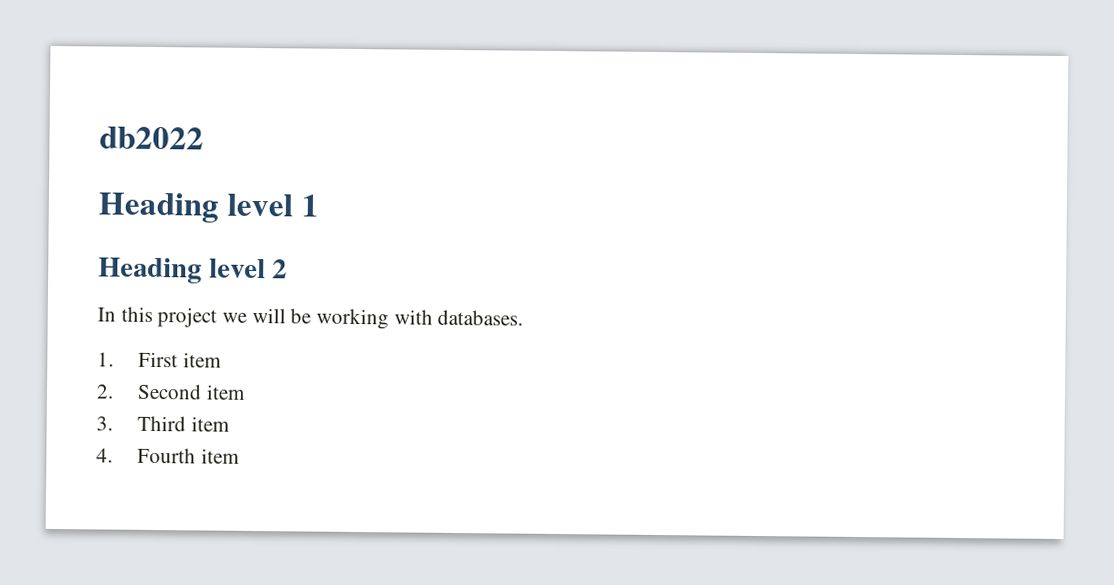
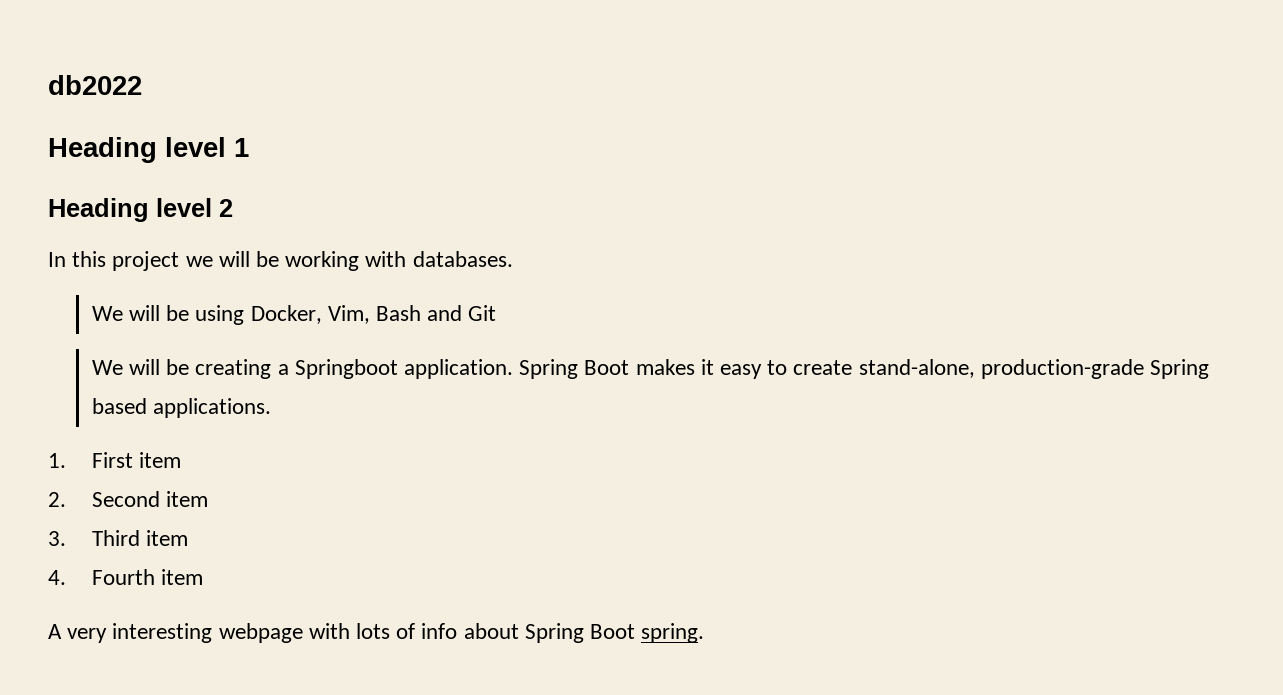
+ We will be using Docker, Vim, Bash and Git
+ We will be creating a Springboot application. Spring Boot makes it easy to create stand-alone, production-grade Spring based applications.
+ A very interesting webpage with lots of info about Spring Boot spring.

